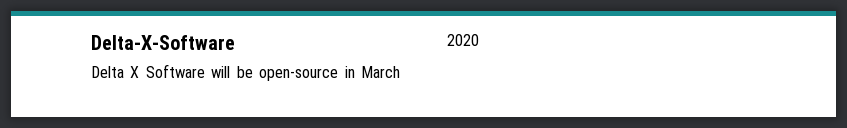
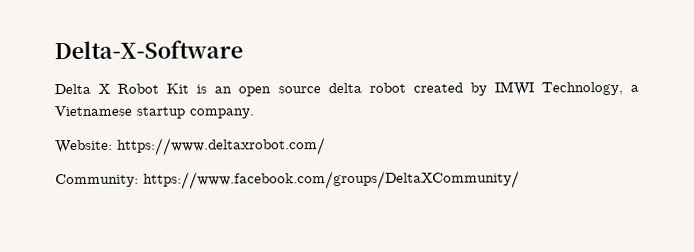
- Delta X Software will be open-source in March 2020
+ Delta X Robot Kit is an open source delta robot created by IMWI Technology, a Vietnamese startup company.
+ Website: https://www.deltaxrobot.com/
+ Community: https://www.facebook.com/groups/DeltaXCommunity/

